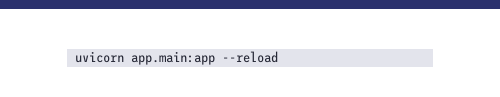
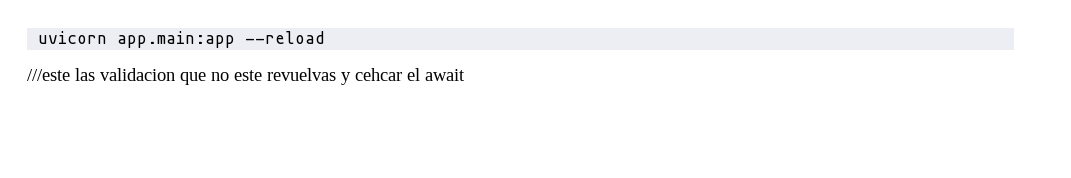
+ ///este las validacion que no este revuelvas y cehcar el await

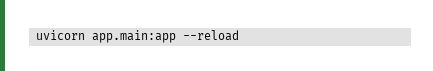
- ///este las validacion que no este revuelvas y cehcar el await

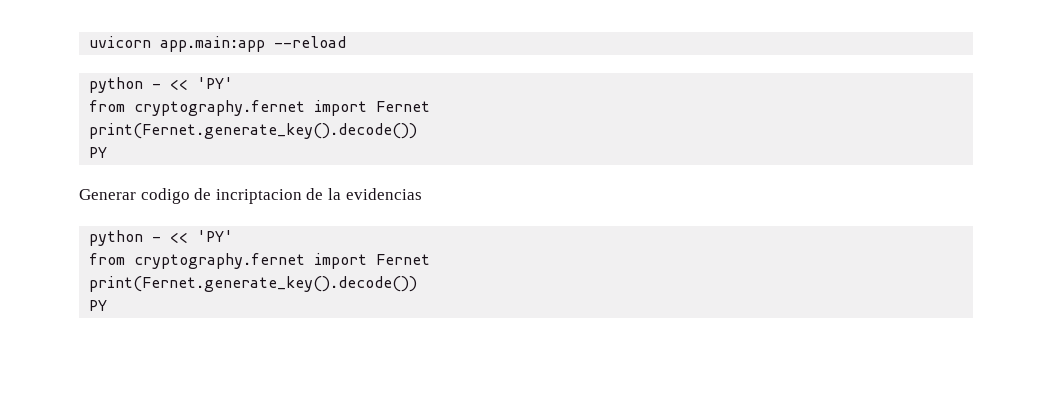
  uvicorn app.main:app --reload
+ python - << 'PY'
+ from cryptography.fernet import Fernet
+ print(Fernet.generate_key().decode())
+ PY
+ Generar codigo de incriptacion de la evidencias
+ python - << 'PY'
+ from cryptography.fernet import Fernet
+ print(Fernet.generate_key().decode())
+ PY

